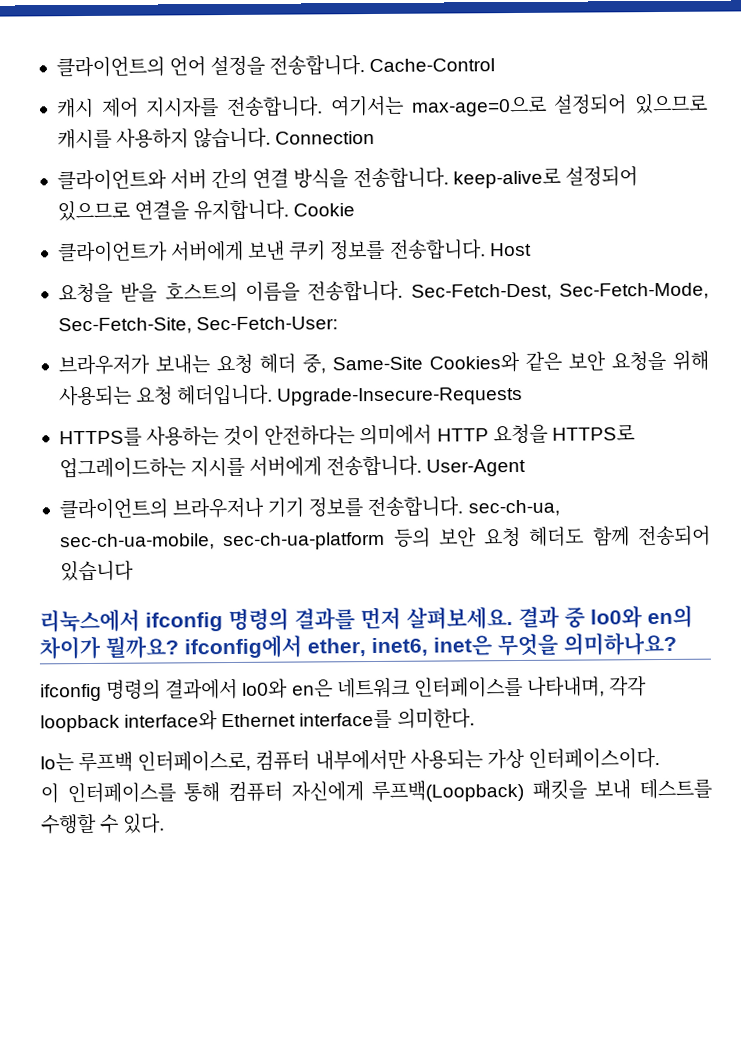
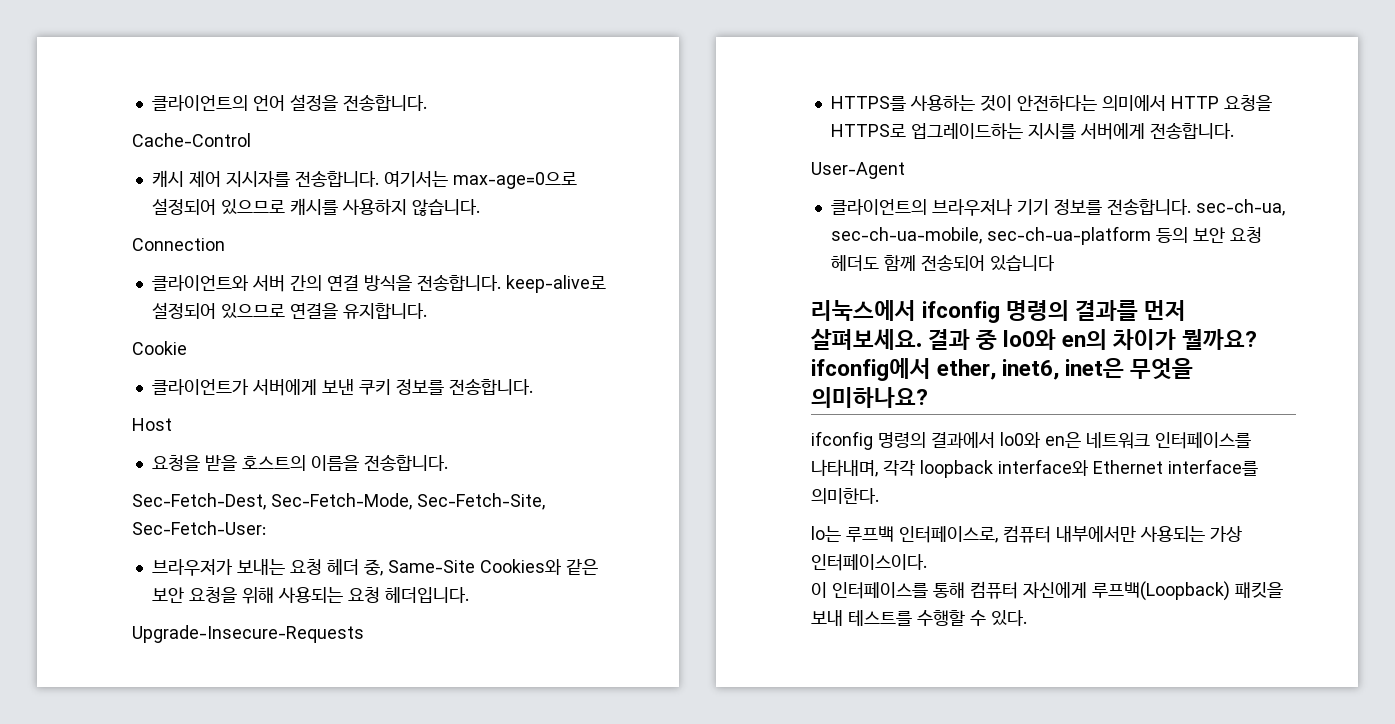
- 클라이언트의 언어 설정을 전송합니다. Cache-Control
+ 클라이언트의 언어 설정을 전송합니다.
+ Cache-Control
- 여기서는 max-age=0으로 설정되어 있으므로 캐시를 사용하지 않습니다. Connection
+ 여기서는 max-age=0으로 설정되어 있으므로 캐시를 사용하지 않습니다.
+ Connection
- 클라이언트와 서버 간의 연결 방식을 전송합니다. keep-alive로 설정되어 있으므로 연결을 유지합니다. Cookie
+ 클라이언트와 서버 간의 연결 방식을 전송합니다. keep-alive로 설정되어 있으므로 연결을 유지합니다.
+ Cookie
- 클라이언트가 서버에게 보낸 쿠키 정보를 전송합니다. Host
+ 클라이언트가 서버에게 보낸 쿠키 정보를 전송합니다.
+ Host
- 요청을 받을 호스트의 이름을 전송합니다. Sec-Fetch-Dest, Sec-Fetch-Mode, Sec-Fetch-Site, Sec-Fetch-User:
+ 요청을 받을 호스트의 이름을 전송합니다.
+ Sec-Fetch-Dest, Sec-Fetch-Mode, Sec-Fetch-Site, Sec-Fetch-User:
- 브라우저가 보내는 요청 헤더 중, Same-Site Cookies와 같은 보안 요청을 위해 사용되는 요청 헤더입니다. Upgrade-Insecure-Requests
+ 브라우저가 보내는 요청 헤더 중, Same-Site Cookies와 같은 보안 요청을 위해 사용되는 요청 헤더입니다.
+ Upgrade-Insecure-Requests
- HTTPS를 사용하는 것이 안전하다는 의미에서 HTTP 요청을 HTTPS로 업그레이드하는 지시를 서버에게 전송합니다. User-Agent
+ HTTPS를 사용하는 것이 안전하다는 의미에서 HTTP 요청을 HTTPS로 업그레이드하는 지시를 서버에게 전송합니다.
+ User-Agent

